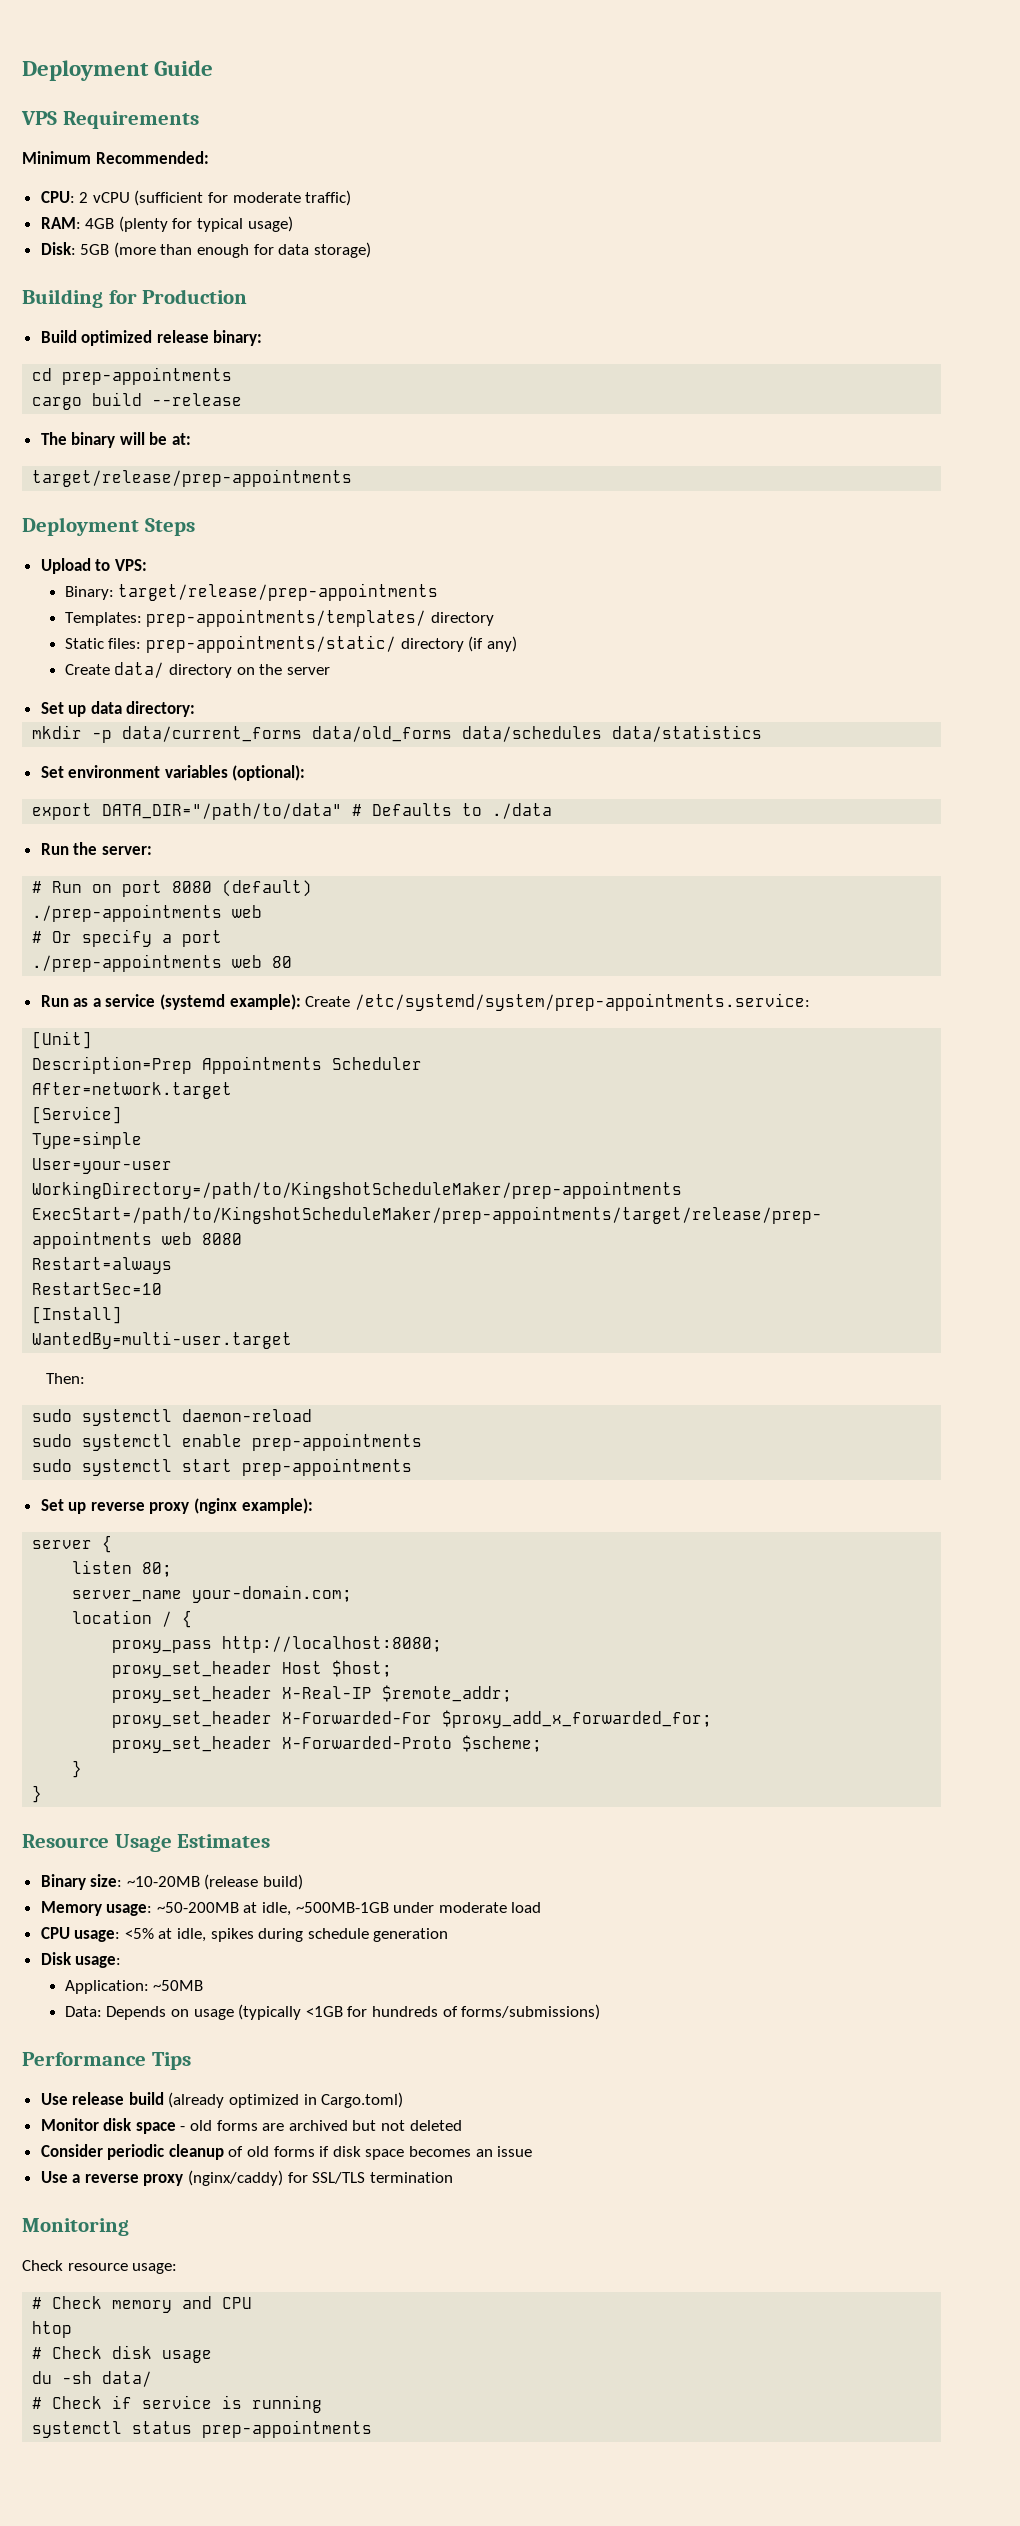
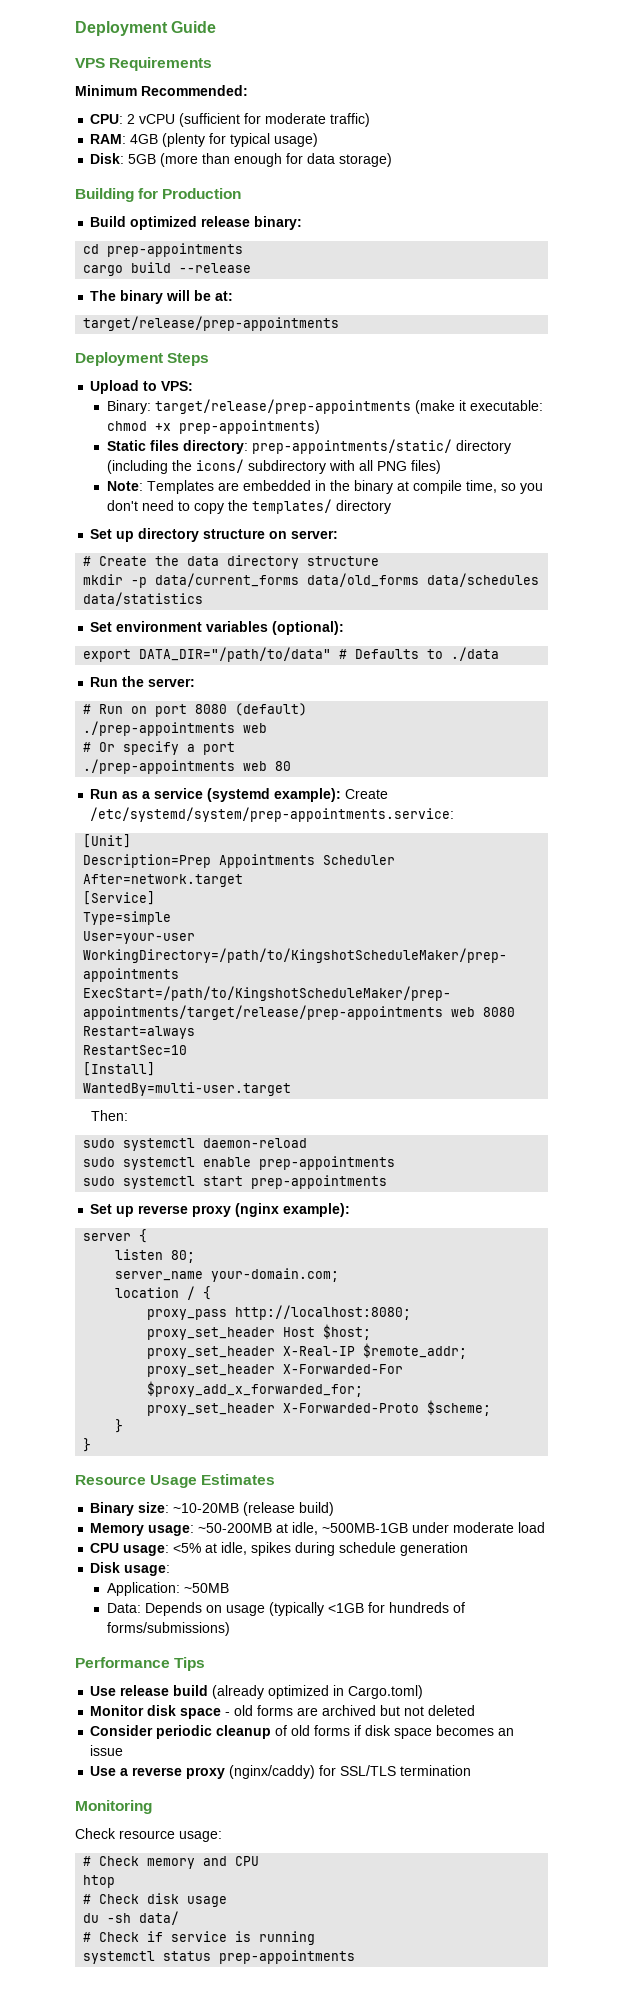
- Binary: target/release/prep-appointments
- Templates: prep-appointments/templates/ directory
- Static files: prep-appointments/static/ directory (if any)
- Create data/ directory on the server
- Set up data directory:
+ Binary: target/release/prep-appointments (make it executable: chmod +x prep-appointments)
+ Static files directory: prep-appointments/static/ directory (including the icons/ subdirectory with all PNG files)
+ Note: Templates are embedded in the binary at compile time, so you don't need to copy the templates/ directory
+ Set up directory structure on server:
+ # Create the data directory structure

